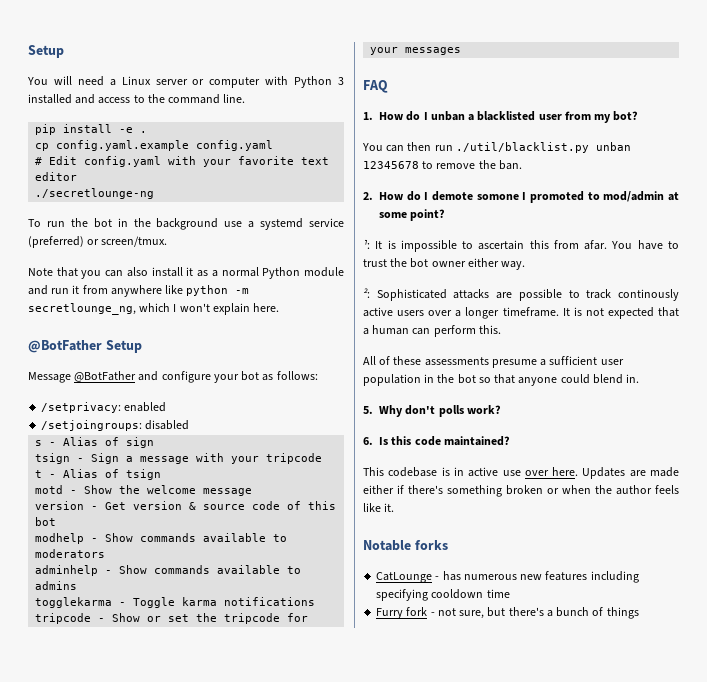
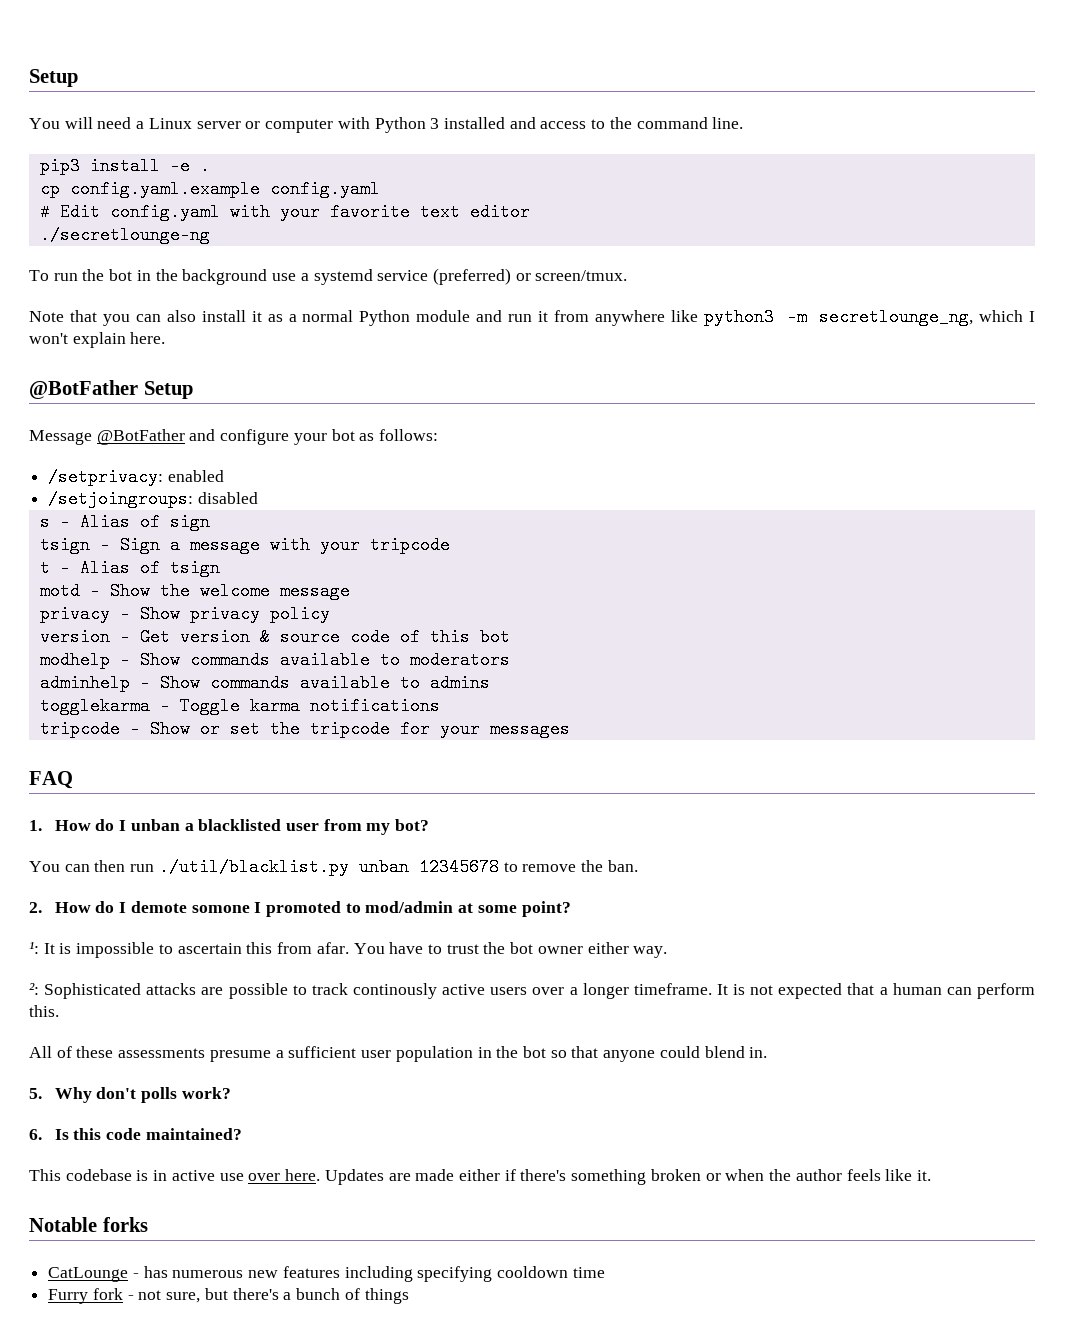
- pip install -e .
+ pip3 install -e .
- Note that you can also install it as a normal Python module and run it from anywhere like python -m secretlounge_ng, which I won't explain here.
+ Note that you can also install it as a normal Python module and run it from anywhere like python3 -m secretlounge_ng, which I won't explain here.
+ privacy - Show privacy policy

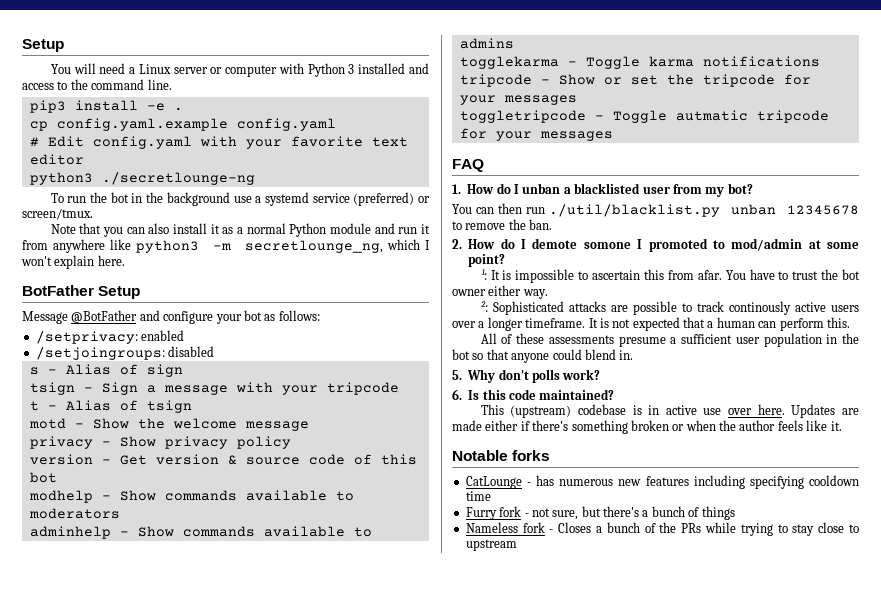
- ./secretlounge-ng
+ python3 ./secretlounge-ng
- @BotFather Setup
+ BotFather Setup
+ toggletripcode - Toggle autmatic tripcode for your messages
- This codebase is in active use over here.
+ This (upstream) codebase is in active use over here.
+ Nameless fork - Closes a bunch of the PRs while trying to stay close to upstream

